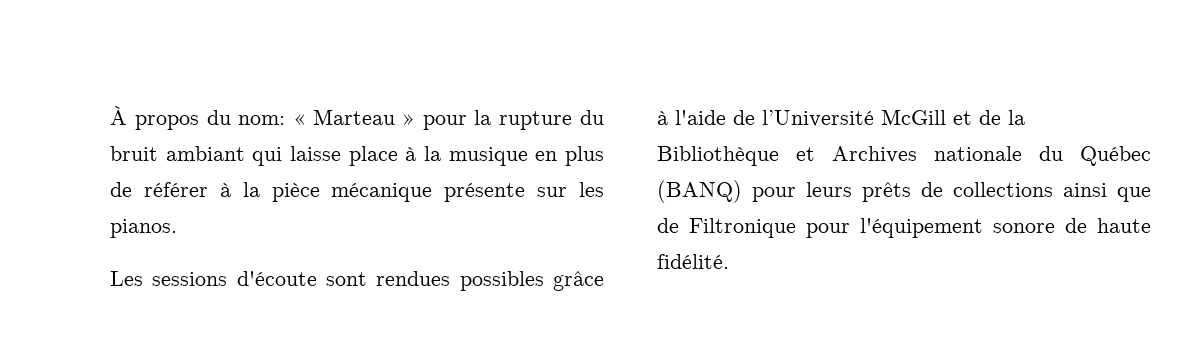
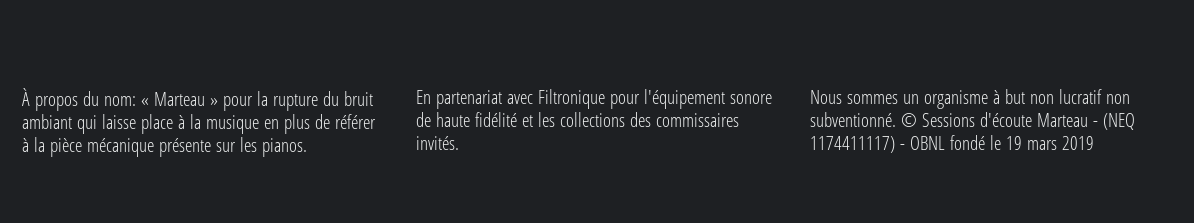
- Les sessions d'écoute sont rendues possibles grâce à l'aide de l’Université McGill et de la Bibliothèque et Archives nationale du Québec (BANQ) pour leurs prêts de collections ainsi que de Filtronique pour l'équipement sonore de haute fidélité.
+ En partenariat avec Filtronique pour l'équipement sonore de haute fidélité et les collections des commissaires invités.
+ Nous sommes un organisme à but non lucratif non subventionné. © Sessions d'écoute Marteau - (NEQ 1174411117) - OBNL fondé le 19 mars 2019

